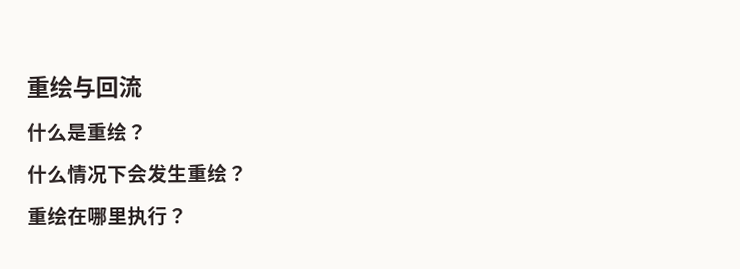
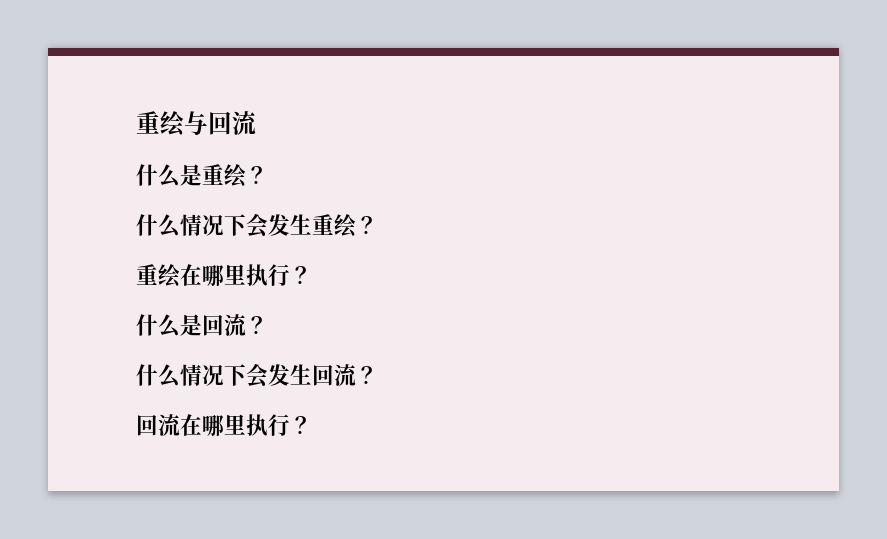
+ 什么是回流？
+ 什么情况下会发生回流？
+ 回流在哪里执行？

